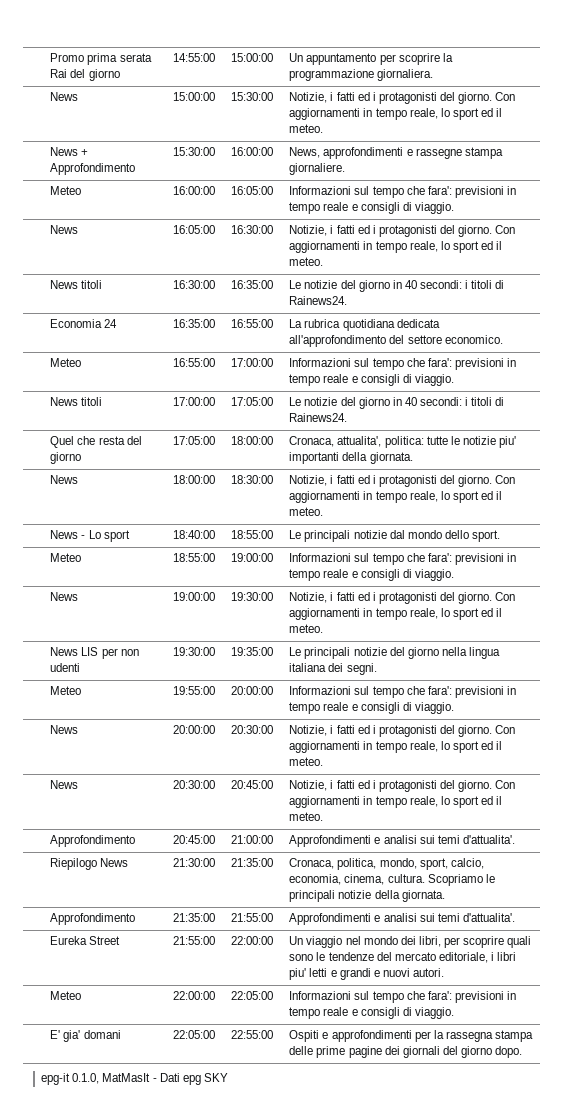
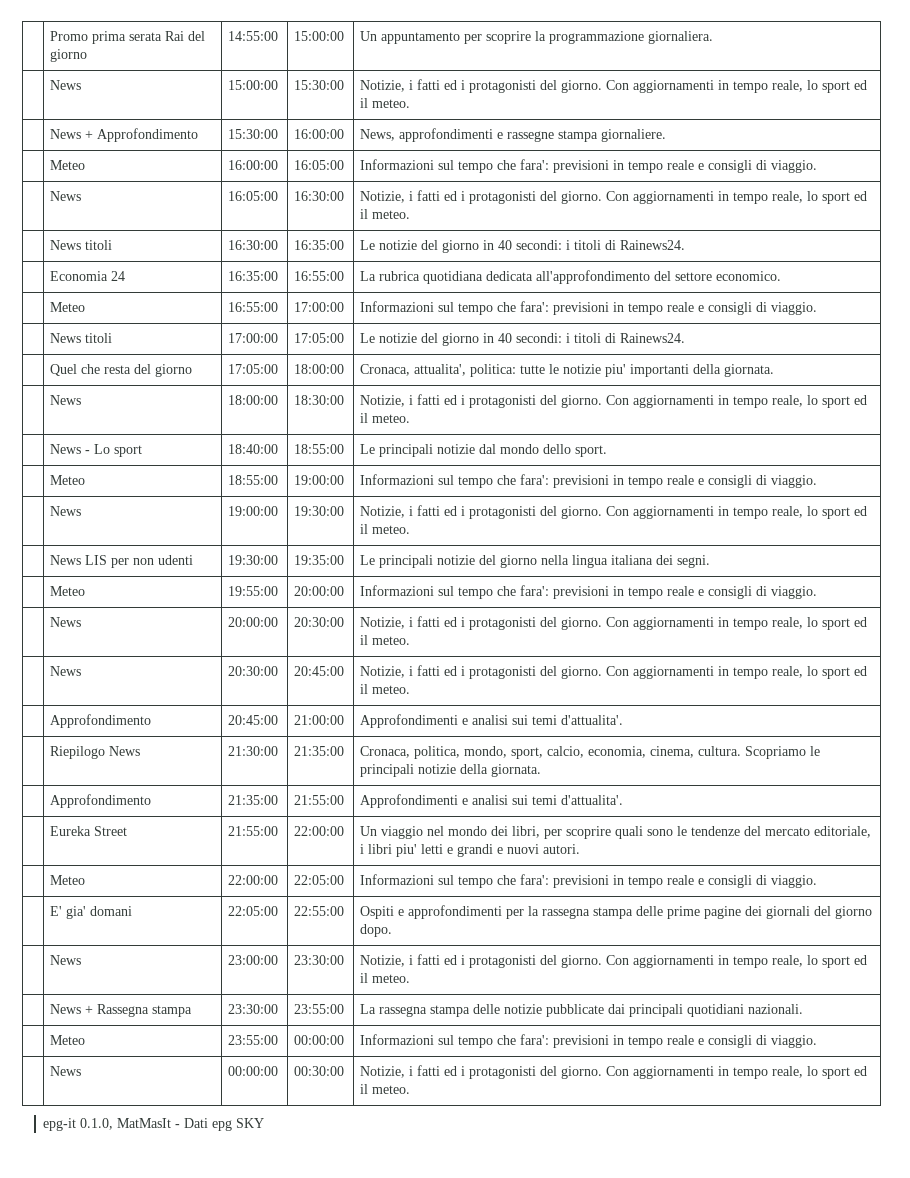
+ | News | 23:00:00 | 23:30:00 | Notizie, i fatti ed i protagonisti del giorno. Con aggiornamenti in tempo reale, lo sport ed il meteo.
+ | News + Rassegna stampa | 23:30:00 | 23:55:00 | La rassegna stampa delle notizie pubblicate dai principali quotidiani nazionali.
+ | Meteo | 23:55:00 | 00:00:00 | Informazioni sul tempo che fara': previsioni in tempo reale e consigli di viaggio.
+ | News | 00:00:00 | 00:30:00 | Notizie, i fatti ed i protagonisti del giorno. Con aggiornamenti in tempo reale, lo sport ed il meteo.

